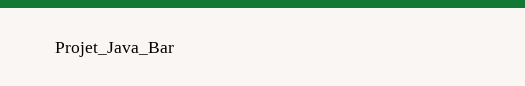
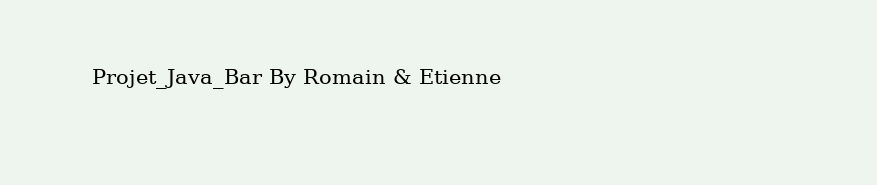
- Projet_Java_Bar
+ Projet_Java_Bar By Romain & Etienne

